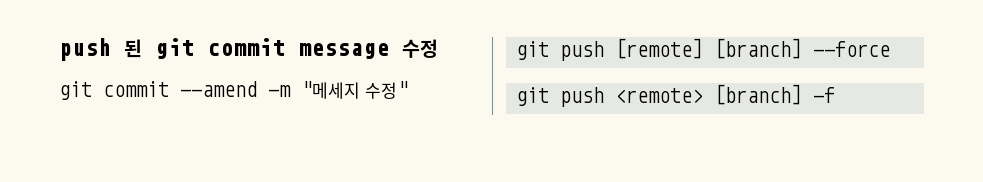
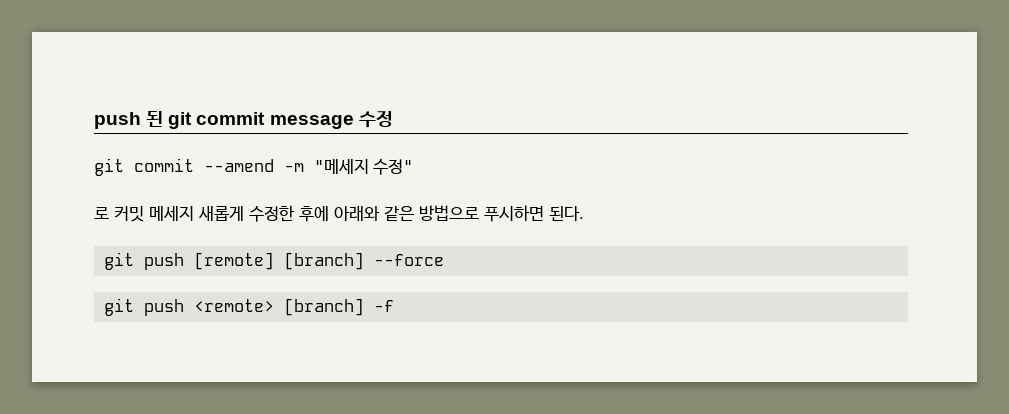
+ 로 커밋 메세지 새롭게 수정한 후에 아래와 같은 방법으로 푸시하면 된다.

